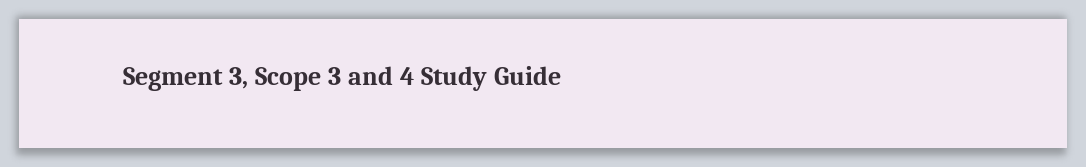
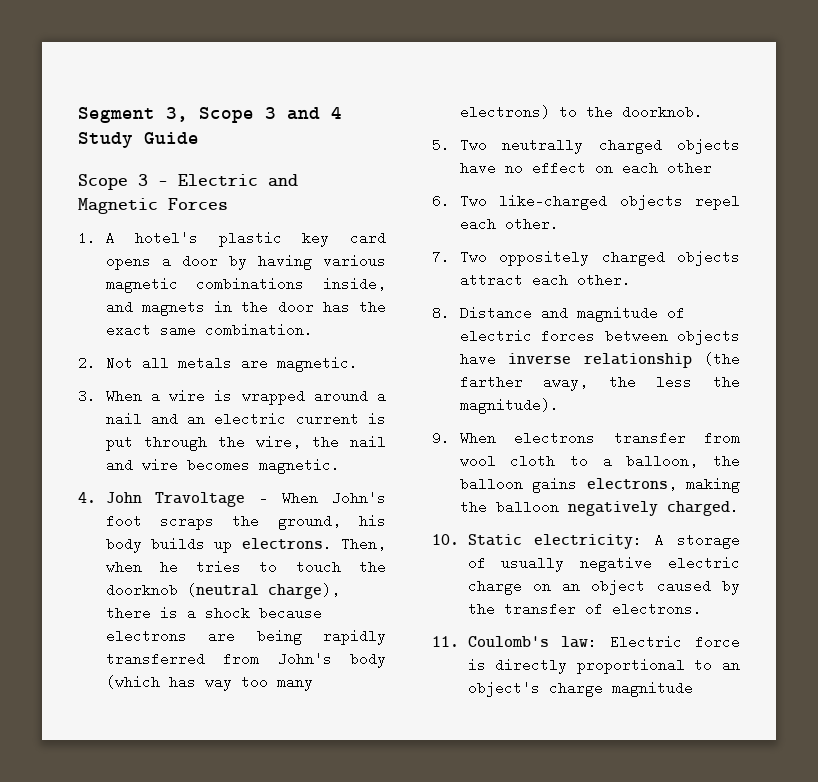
+ Scope 3 - Electric and Magnetic Forces
+ 1. A hotel's plastic key card opens a door by having various magnetic combinations inside, and magnets in the door has the exact same combination.
+ 2. Not all metals are magnetic.
+ 3. When a wire is wrapped around a nail and an electric current is put through the wire, the nail and wire becomes magnetic.
+ 4. John Travoltage - When John's foot scraps the ground, his body builds up electrons. Then, when he tries to touch the doorknob (neutral charge), there is a shock because electrons are being rapidly transferred from John's body (which has way too many electrons) to the doorknob.
+ 5. Two neutrally charged objects have no effect on each other
+ 6. Two like-charged objects repel each other.
+ 7. Two oppositely charged objects attract each other.
+ 8. Distance and magnitude of electric forces between objects have inverse relationship (the farther away, the less the magnitude).
+ 9. When electrons transfer from wool cloth to a balloon, the balloon gains electrons, making the balloon negatively charged.
+ 10. Static electricity: A storage of usually negative electric charge on an object caused by the transfer of electrons.
+ 11. Coulomb's law: Electric force is directly proportional to an object's charge magnitude

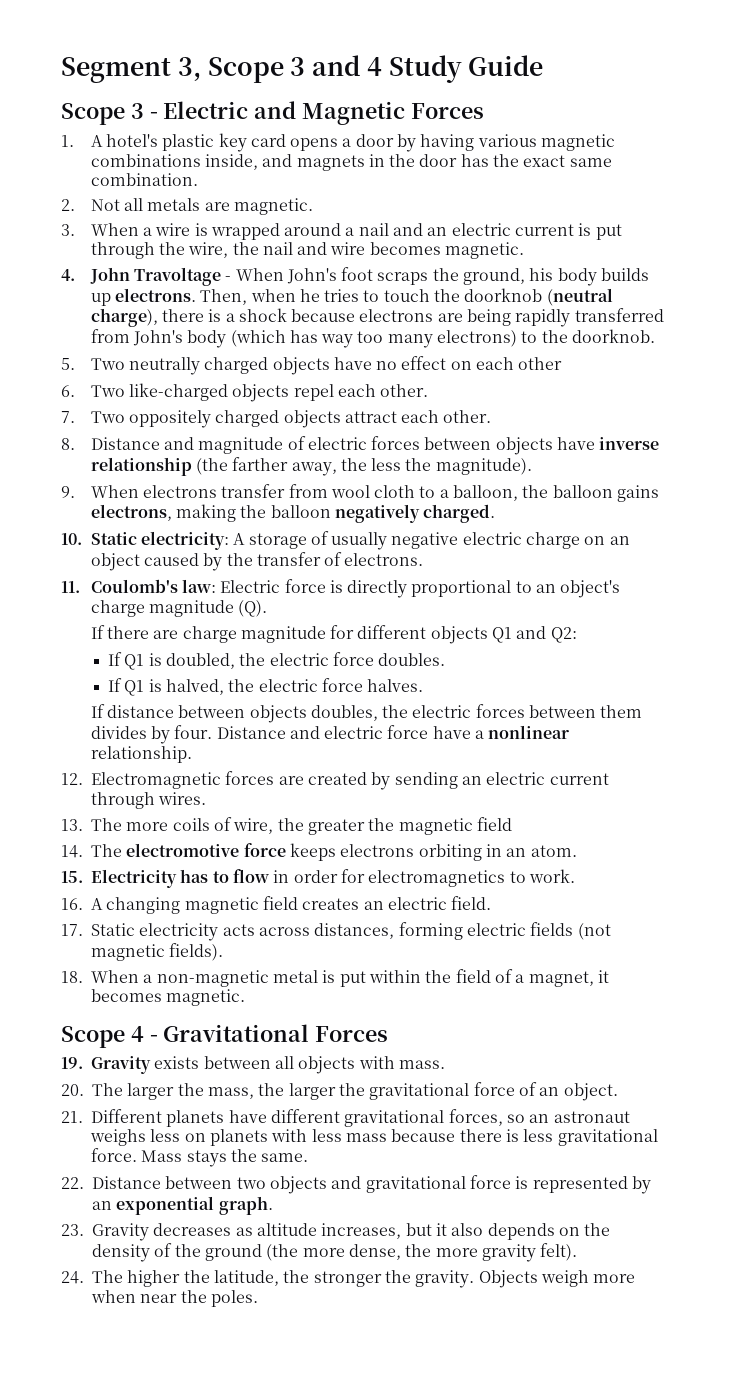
- 11. Coulomb's law: Electric force is directly proportional to an object's charge magnitude
+ 11. Coulomb's law: Electric force is directly proportional to an object's charge magnitude (Q).
+ If there are charge magnitude for different objects Q1 and Q2:
+ If Q1 is doubled, the electric force doubles.
+ If Q1 is halved, the electric force halves.
+ If distance between objects doubles, the electric forces between them divides by four. Distance and electric force have a nonlinear relationship.
+ 12. Electromagnetic forces are created by sending an electric current through wires.
+ 13. The more coils of wire, the greater the magnetic field
+ 14. The electromotive force keeps electrons orbiting in an atom.
+ 15. Electricity has to flow in order for electromagnetics to work.
+ 16. A changing magnetic field creates an electric field.
+ 17. Static electricity acts across distances, forming electric fields (not magnetic fields).
+ 18. When a non-magnetic metal is put within the field of a magnet, it becomes magnetic.
+ Scope 4 - Gravitational Forces
+ 19. Gravity exists between all objects with mass.
+ 20. The larger the mass, the larger the gravitational force of an object.
+ 21. Different planets have different gravitational forces, so an astronaut weighs less on planets with less mass because there is less gravitational force. Mass stays the same.
+ 22. Distance between two objects and gravitational force is represented by an exponential graph.
+ 23. Gravity decreases as altitude increases, but it also depends on the density of the ground (the more dense, the more gravity felt).
+ 24. The higher the latitude, the stronger the gravity. Objects weigh more when near the poles.

